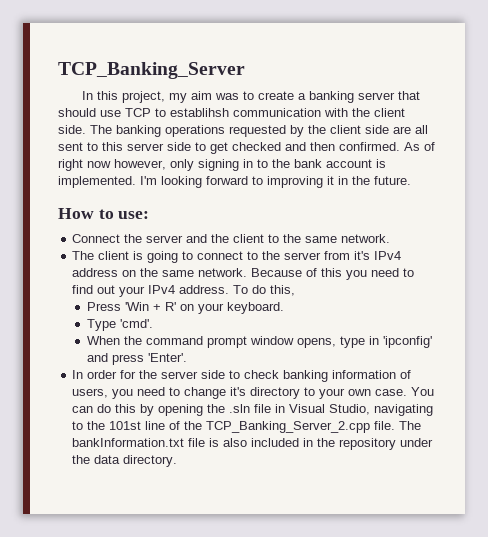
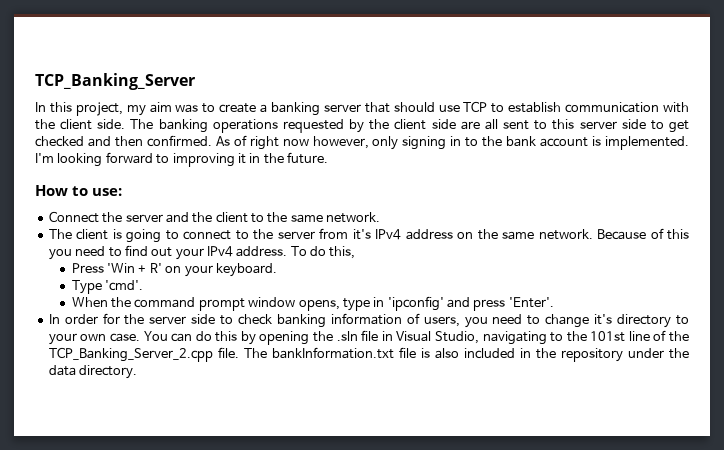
- In this project, my aim was to create a banking server that should use TCP to establihsh communication with the client side.
+ In this project, my aim was to create a banking server that should use TCP to establish communication with the client side.

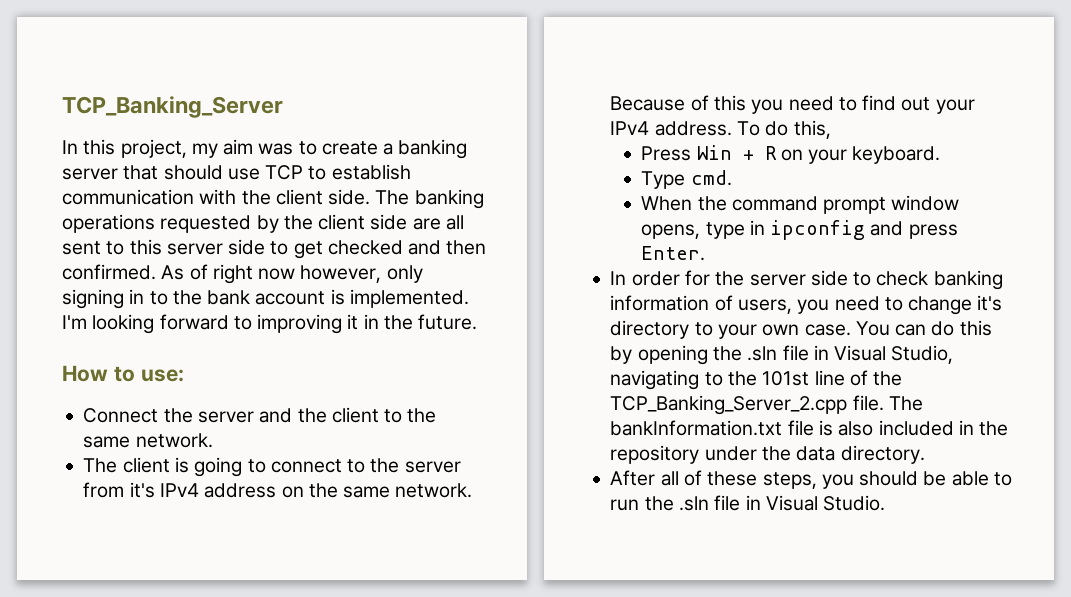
- Press 'Win + R' on your keyboard.
+ Press Win + R on your keyboard.
- Type 'cmd'.
+ Type cmd.
- When the command prompt window opens, type in 'ipconfig' and press 'Enter'.
+ When the command prompt window opens, type in ipconfig and press Enter.
+ After all of these steps, you should be able to run the .sln file in Visual Studio.

